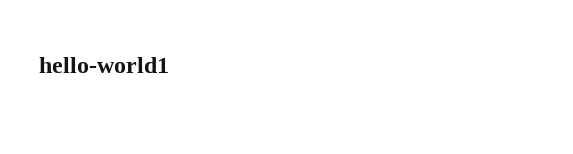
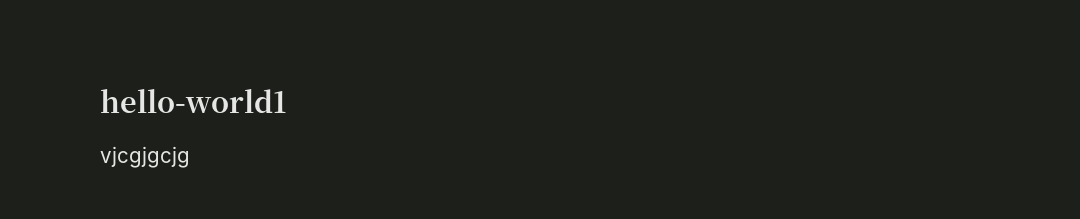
+ vjcgjgcjg

